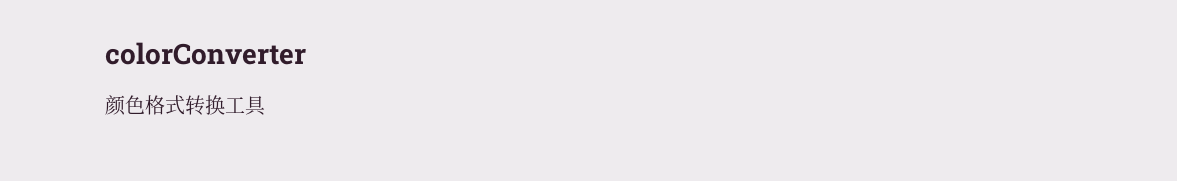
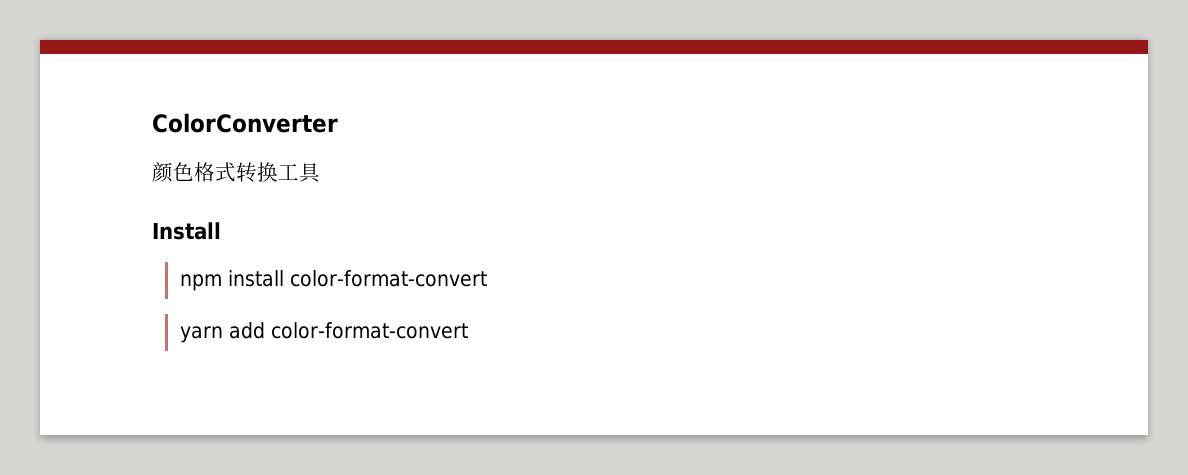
- colorConverter
+ ColorConverter
+ Install
+ npm install color-format-convert
+ yarn add color-format-convert

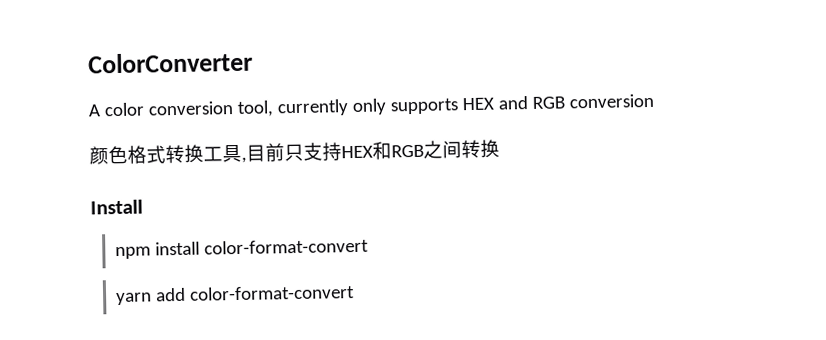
- 颜色格式转换工具
+ A color conversion tool, currently only supports HEX and RGB conversion
+ 颜色格式转换工具,目前只支持HEX和RGB之间转换

